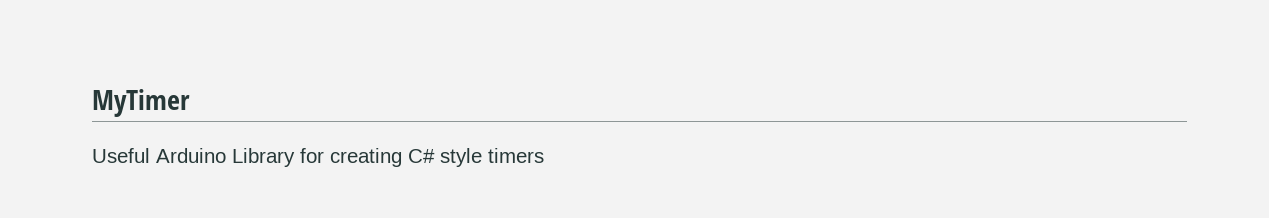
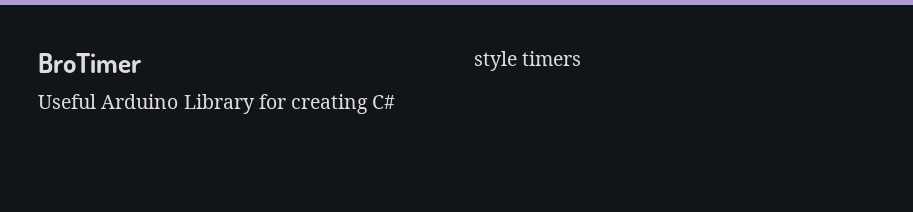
- MyTimer
+ BroTimer

